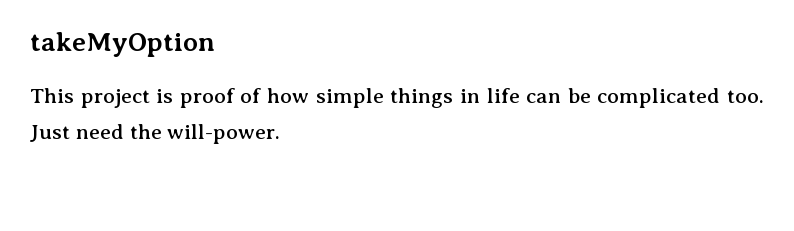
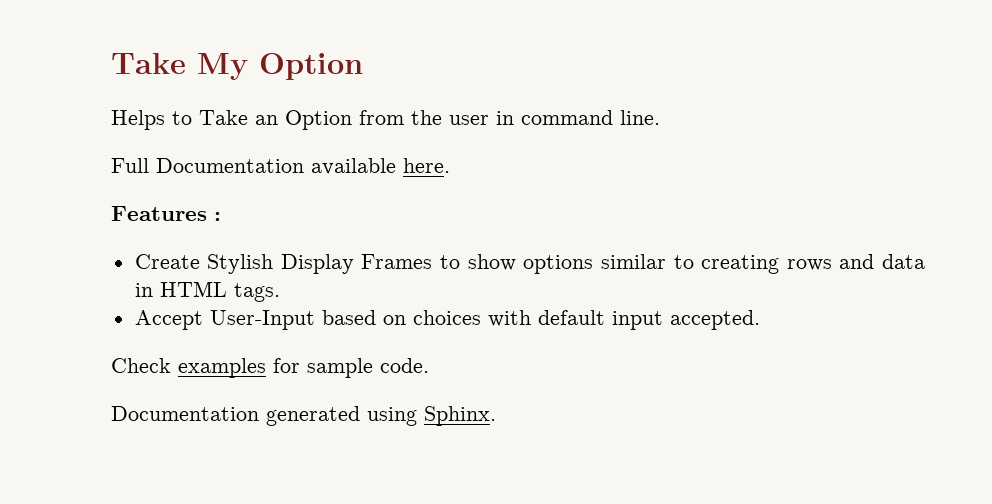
- takeMyOption
- This project is proof of how simple things in life can be complicated too. Just need the will-power.
+ Take My Option
+ Helps to Take an Option from the user in command line.
+ Full Documentation available here.
+ Features :
+ Create Stylish Display Frames to show options similar to creating rows and data in HTML tags.
+ Accept User-Input based on choices with default input accepted.
+ Check examples for sample code.
+ Documentation generated using Sphinx.

